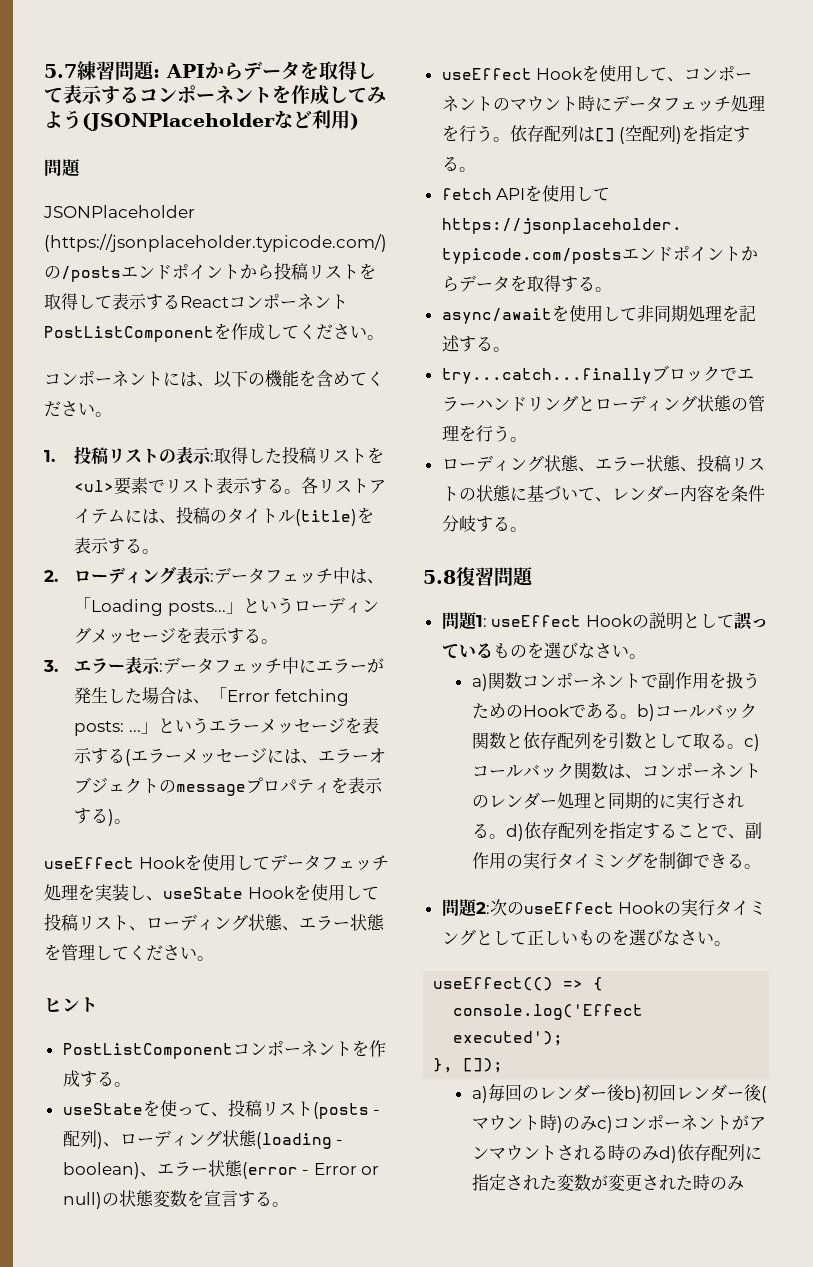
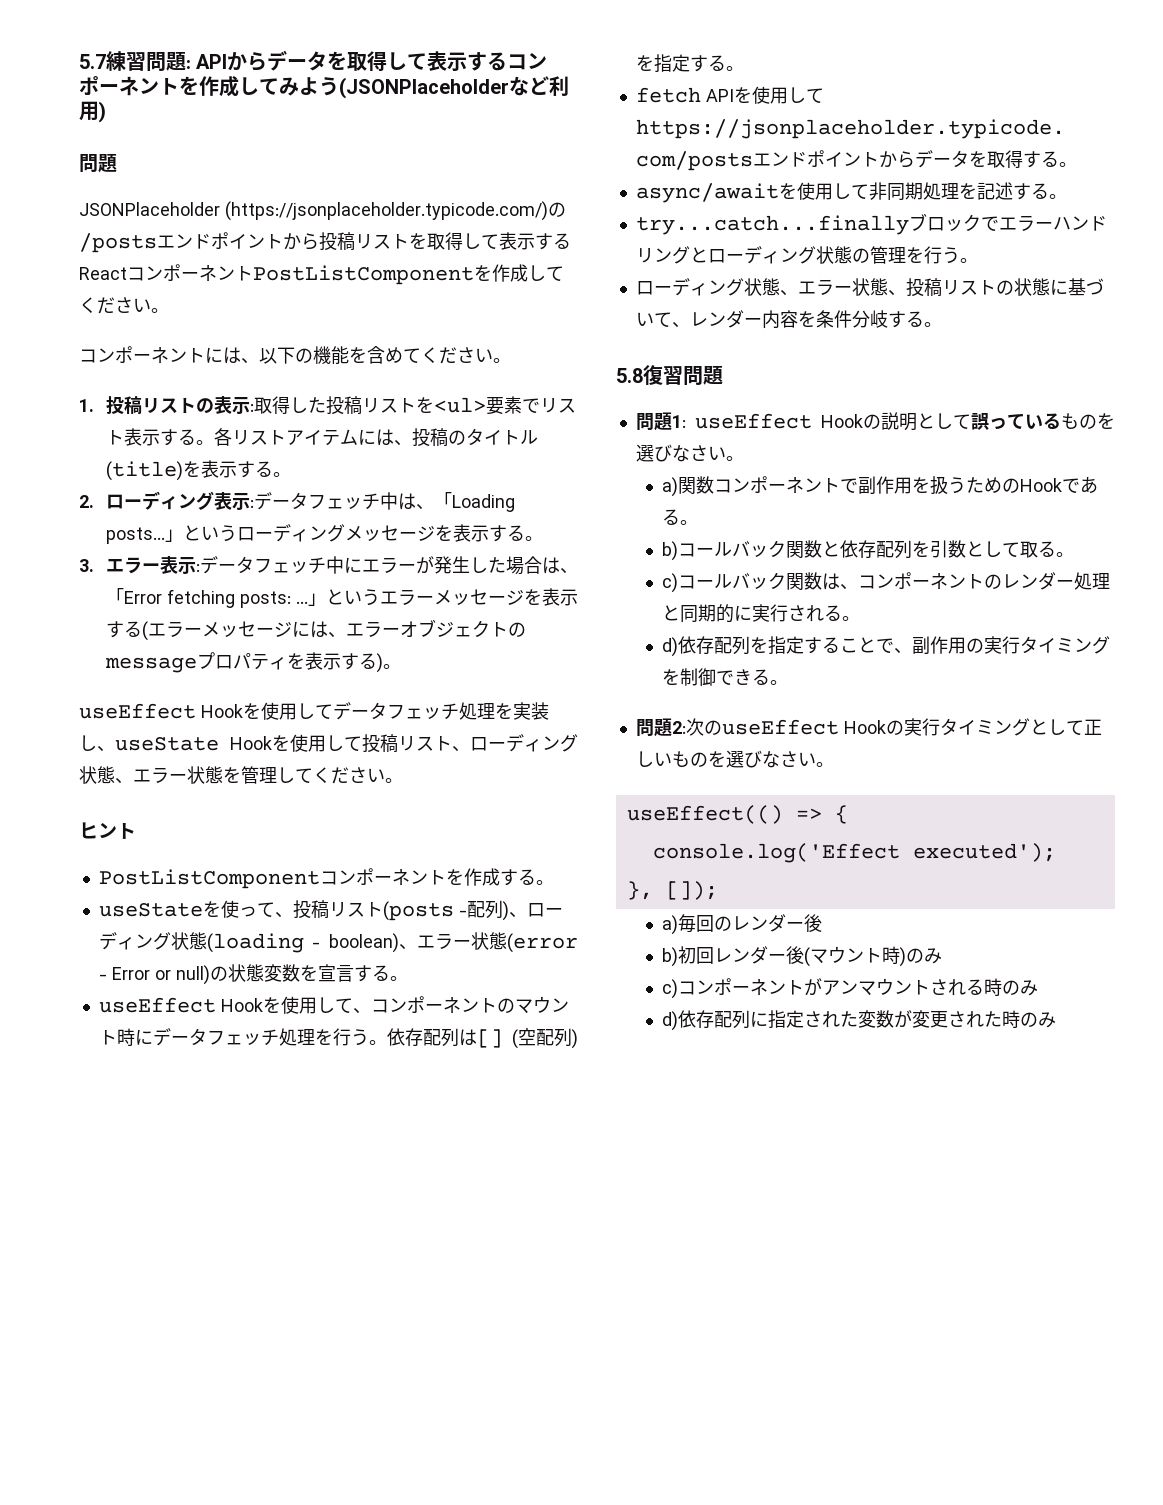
- a)関数コンポーネントで副作用を扱うためのHookである。b)コールバック関数と依存配列を引数として取る。c)コールバック関数は、コンポーネントのレンダー処理と同期的に実行される。d)依存配列を指定することで、副作用の実行タイミングを制御できる。
+ a)関数コンポーネントで副作用を扱うためのHookである。
+ b)コールバック関数と依存配列を引数として取る。
+ c)コールバック関数は、コンポーネントのレンダー処理と同期的に実行される。
+ d)依存配列を指定することで、副作用の実行タイミングを制御できる。
- a)毎回のレンダー後b)初回レンダー後(マウント時)のみc)コンポーネントがアンマウントされる時のみd)依存配列に指定された変数が変更された時のみ
+ a)毎回のレンダー後
+ b)初回レンダー後(マウント時)のみ
+ c)コンポーネントがアンマウントされる時のみ
+ d)依存配列に指定された変数が変更された時のみ

